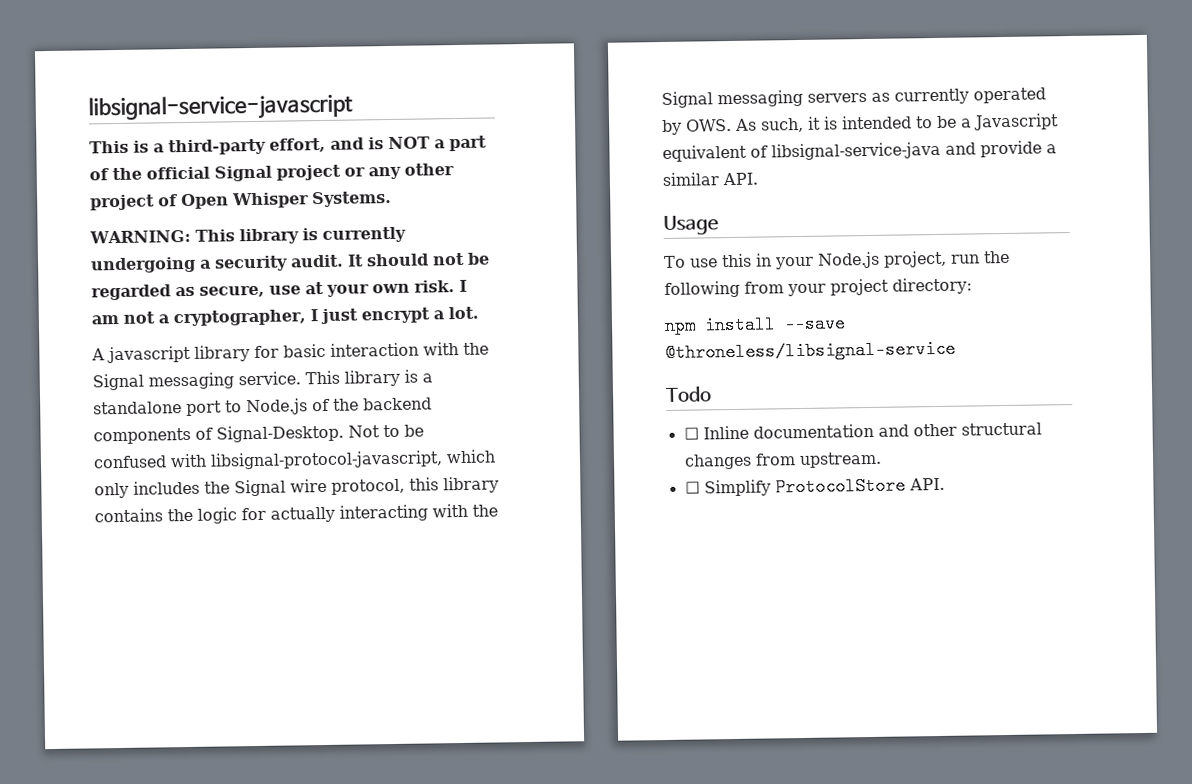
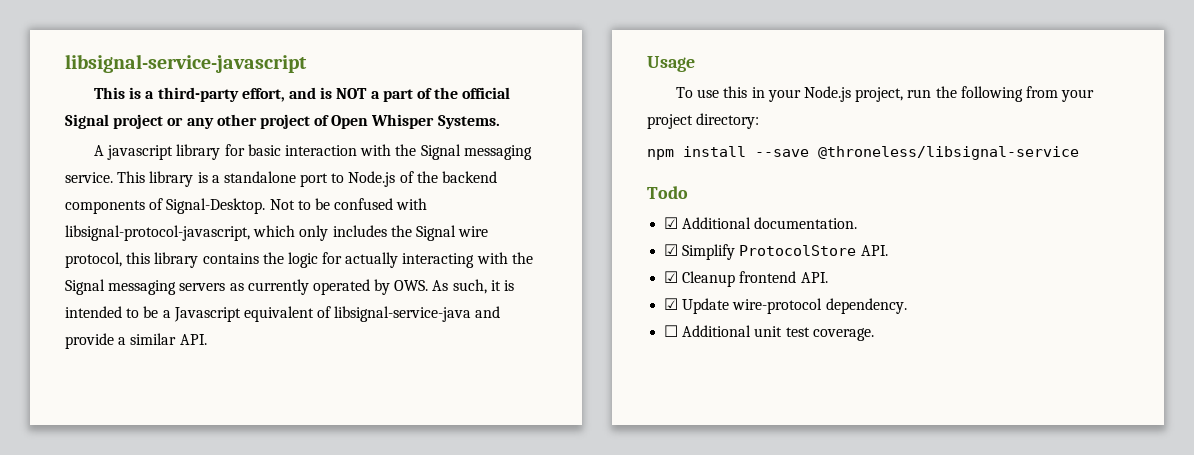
- WARNING: This library is currently undergoing a security audit. It should not be regarded as secure, use at your own risk. I am not a cryptographer, I just encrypt a lot.
- ☐ Inline documentation and other structural changes from upstream.
- ☐ Simplify ProtocolStore API.
+ ☑ Additional documentation.
+ ☑ Simplify ProtocolStore API.
+ ☑ Cleanup frontend API.
+ ☑ Update wire-protocol dependency.
+ ☐ Additional unit test coverage.

